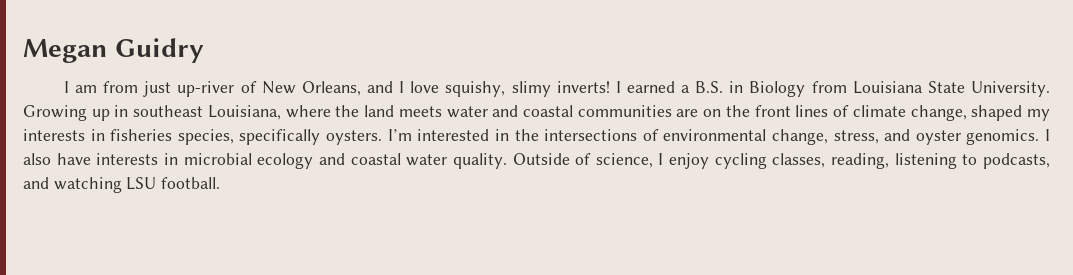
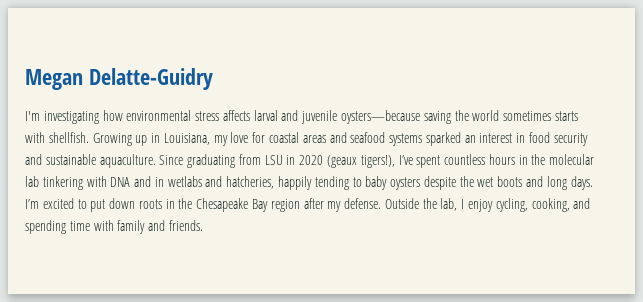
- Megan Guidry
- I am from just up-river of New Orleans, and I love squishy, slimy inverts! I earned a B.S. in Biology from Louisiana State University. Growing up in southeast Louisiana, where the land meets water and coastal communities are on the front lines of climate change, shaped my interests in fisheries species, specifically oysters. I’m interested in the intersections of environmental change, stress, and oyster genomics. I also have interests in microbial ecology and coastal water quality. Outside of science, I enjoy cycling classes, reading, listening to podcasts, and watching LSU football.
+ Megan Delatte-Guidry
+ I'm investigating how environmental stress affects larval and juvenile oysters—because saving the world sometimes starts with shellfish. Growing up in Louisiana, my love for coastal areas and seafood systems sparked an interest in food security and sustainable aquaculture. Since graduating from LSU in 2020 (geaux tigers!), I’ve spent countless hours in the molecular lab tinkering with DNA and in wetlabs and hatcheries, happily tending to baby oysters despite the wet boots and long days. I’m excited to put down roots in the Chesapeake Bay region after my defense. Outside the lab, I enjoy cycling, cooking, and spending time with family and friends.

